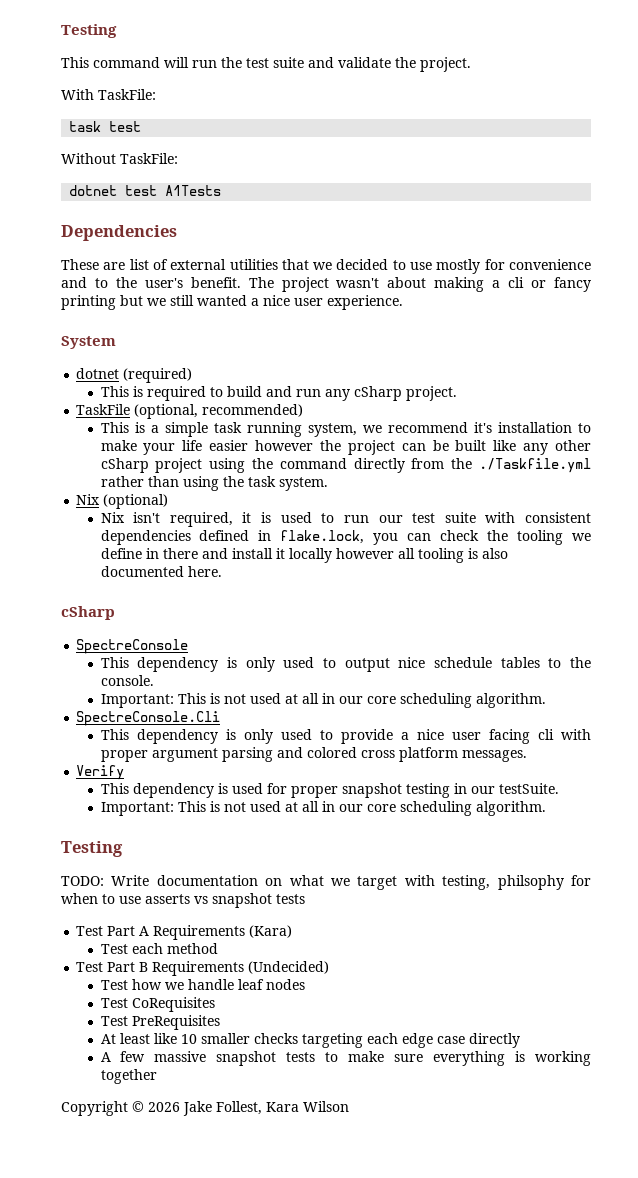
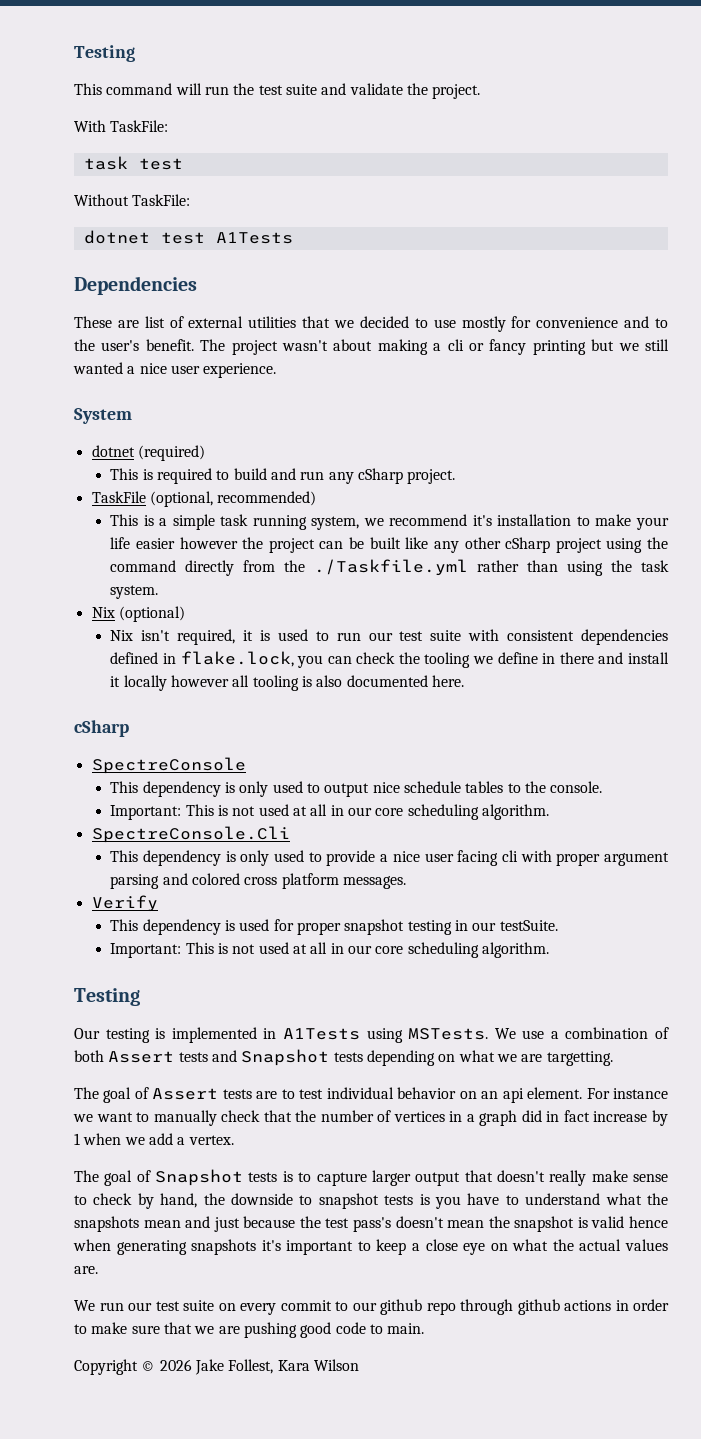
- TODO: Write documentation on what we target with testing, philsophy for when to use asserts vs snapshot tests
- Test Part A Requirements (Kara)
- Test each method
- Test Part B Requirements (Undecided)
- Test how we handle leaf nodes
- Test CoRequisites
- Test PreRequisites
- At least like 10 smaller checks targeting each edge case directly
- A few massive snapshot tests to make sure everything is working together
+ Our testing is implemented in A1Tests using MSTests. We use a combination of both Assert tests and Snapshot tests depending on what we are targetting.
+ The goal of Assert tests are to test individual behavior on an api element. For instance we want to manually check that the number of vertices in a graph did in fact increase by 1 when we add a vertex.
+ The goal of Snapshot tests is to capture larger output that doesn't really make sense to check by hand, the downside to snapshot tests is you have to understand what the snapshots mean and just because the test pass's doesn't mean the snapshot is valid hence when generating snapshots it's important to keep a close eye on what the actual values are.
+ We run our test suite on every commit to our github repo through github actions in order to make sure that we are pushing good code to main.

